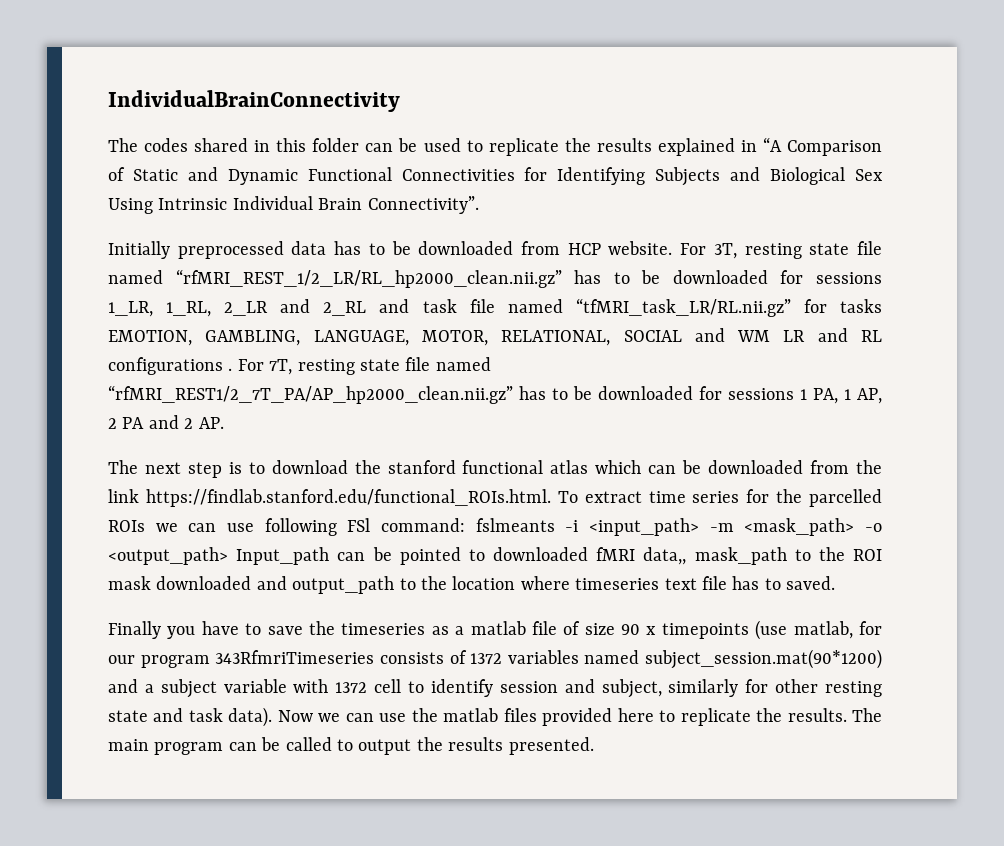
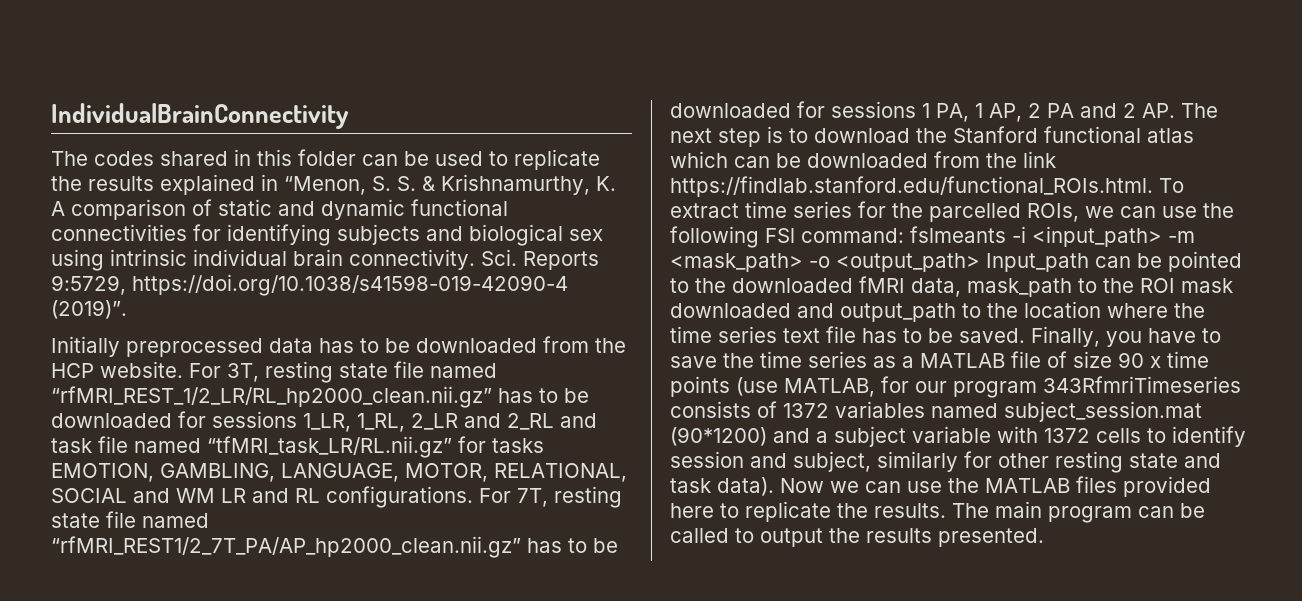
- The codes shared in this folder can be used to replicate the results explained in “A Comparison of Static and Dynamic Functional Connectivities for Identifying Subjects and Biological Sex Using Intrinsic Individual Brain Connectivity”.
+ The codes shared in this folder can be used to replicate the results explained in “Menon, S. S. & Krishnamurthy, K. A comparison of static and dynamic functional connectivities for identifying subjects and biological sex using intrinsic individual brain connectivity. Sci. Reports 9:5729, https://doi.org/10.1038/s41598-019-42090-4 (2019)”.
- Initially preprocessed data has to be downloaded from HCP website.
+ Initially preprocessed data has to be downloaded from the HCP website.
- For 3T, resting state file named “rfMRI_REST_1/2_LR/RL_hp2000_clean.nii.gz” has to be downloaded for sessions 1_LR, 1_RL, 2_LR and 2_RL and task file named “tfMRI_task_LR/RL.nii.gz” for tasks EMOTION, GAMBLING, LANGUAGE, MOTOR, RELATIONAL, SOCIAL and WM LR and RL configurations .
+ For 3T, resting state file named “rfMRI_REST_1/2_LR/RL_hp2000_clean.nii.gz” has to be downloaded for sessions 1_LR, 1_RL, 2_LR and 2_RL and task file named “tfMRI_task_LR/RL.nii.gz” for tasks EMOTION, GAMBLING, LANGUAGE, MOTOR, RELATIONAL, SOCIAL and WM LR and RL configurations.
- For 7T, resting state file named “rfMRI_REST1/2_7T_PA/AP_hp2000_clean.nii.gz” has to be downloaded for sessions 1 PA, 1 AP, 2 PA and 2 AP.
- The next step is to download the stanford functional atlas which can be downloaded from the link https://findlab.stanford.edu/functional_ROIs.html. To extract time series for the parcelled ROIs we can use following FSl command:
+ For 7T, resting state file named “rfMRI_REST1/2_7T_PA/AP_hp2000_clean.nii.gz” has to be downloaded for sessions 1 PA, 1 AP, 2 PA and 2 AP. The next step is to download the Stanford functional atlas which can be downloaded from the link https://findlab.stanford.edu/functional_ROIs.html. To extract time series for the parcelled ROIs, we can use the following FSl command:
- fslmeants -i <input_path> -m <mask_path> -o <output_path> Input_path can be pointed to downloaded fMRI data,, mask_path to the ROI mask downloaded and output_path to the location where timeseries text file has to saved.
- Finally you have to save the timeseries as a matlab file of size 90 x timepoints (use matlab, for our program 343RfmriTimeseries consists of 1372 variables named subject_session.mat(90*1200) and a subject variable with 1372 cell to identify session and subject, similarly for other resting state and task data).
+ fslmeants -i <input_path> -m <mask_path> -o <output_path> Input_path can be pointed to the downloaded fMRI data, mask_path to the ROI mask downloaded and output_path to the location where the time series text file has to be saved. Finally, you have to save the time series as a MATLAB file of size 90 x time points (use MATLAB, for our program 343RfmriTimeseries consists of 1372 variables named subject_session.mat (90*1200) and a subject variable with 1372 cells to identify session and subject, similarly for other resting state and task data).
- Now we can use the matlab files provided here to replicate the results.
+ Now we can use the MATLAB files provided here to replicate the results.

